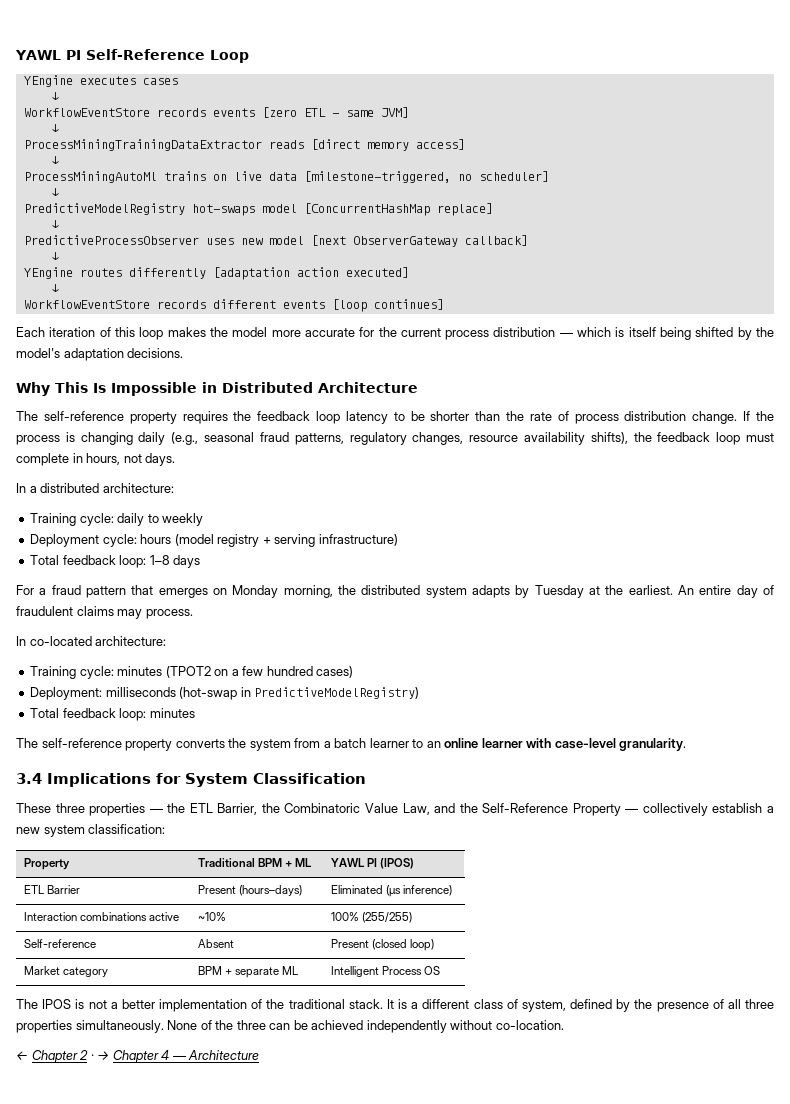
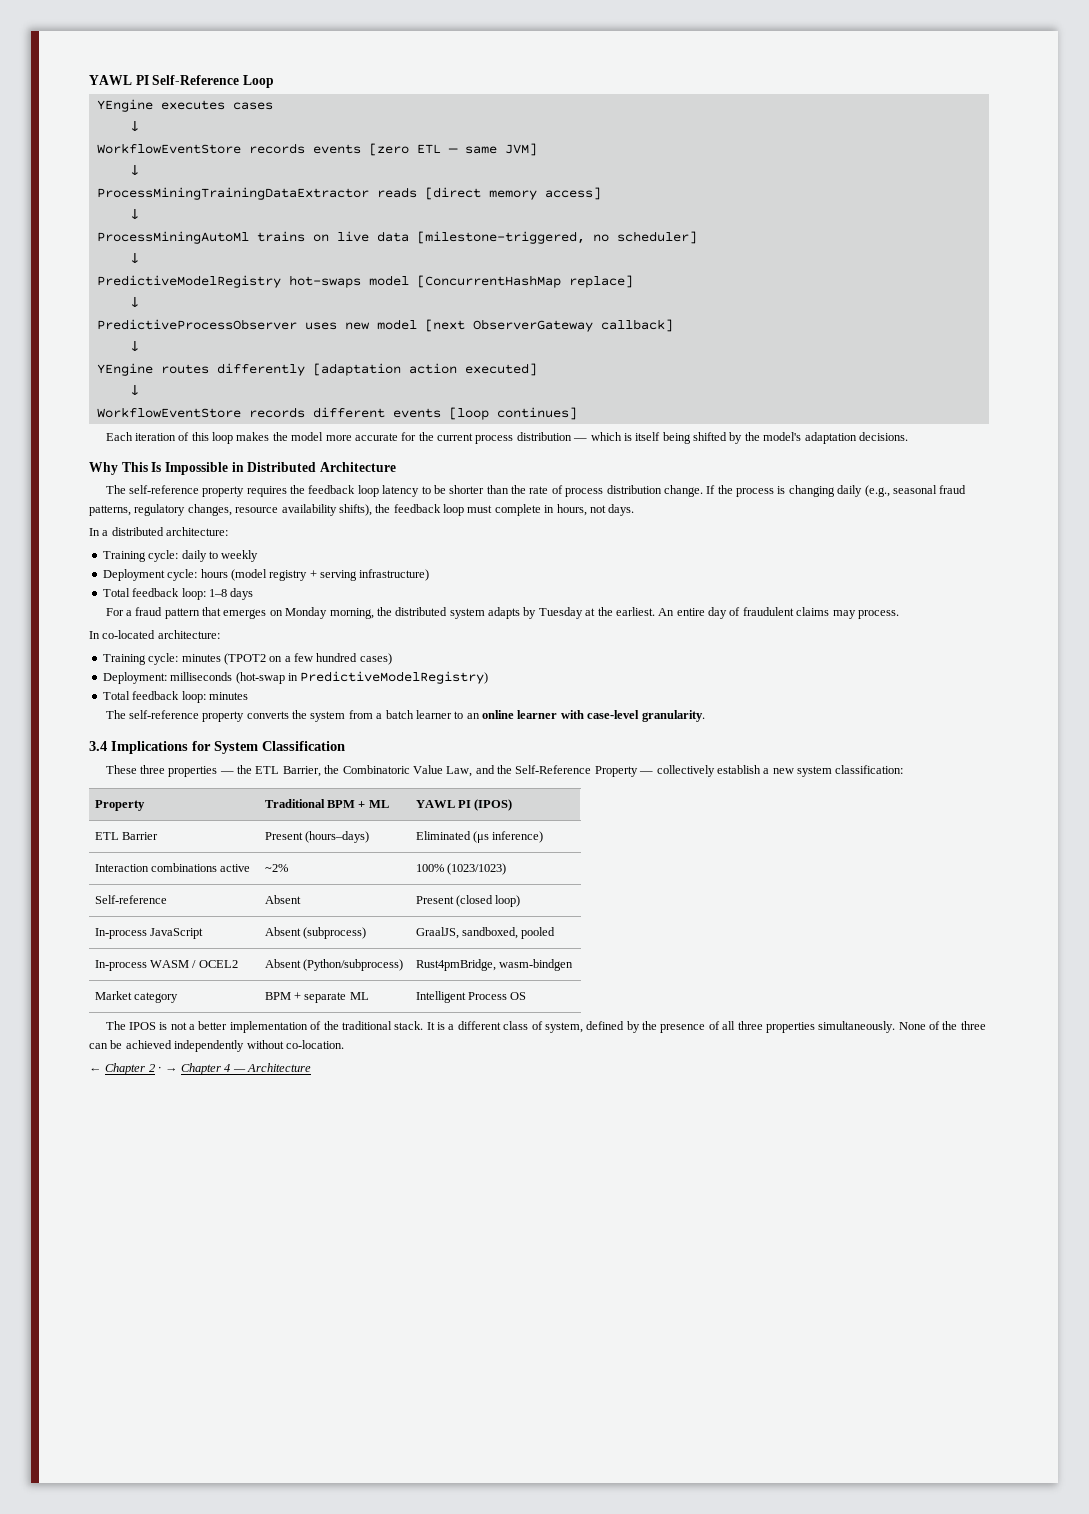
- Interaction combinations active | ~10% | 100% (255/255)
+ Interaction combinations active | ~2% | 100% (1023/1023)
+ In-process JavaScript | Absent (subprocess) | GraalJS, sandboxed, pooled
+ In-process WASM / OCEL2 | Absent (Python/subprocess) | Rust4pmBridge, wasm-bindgen

